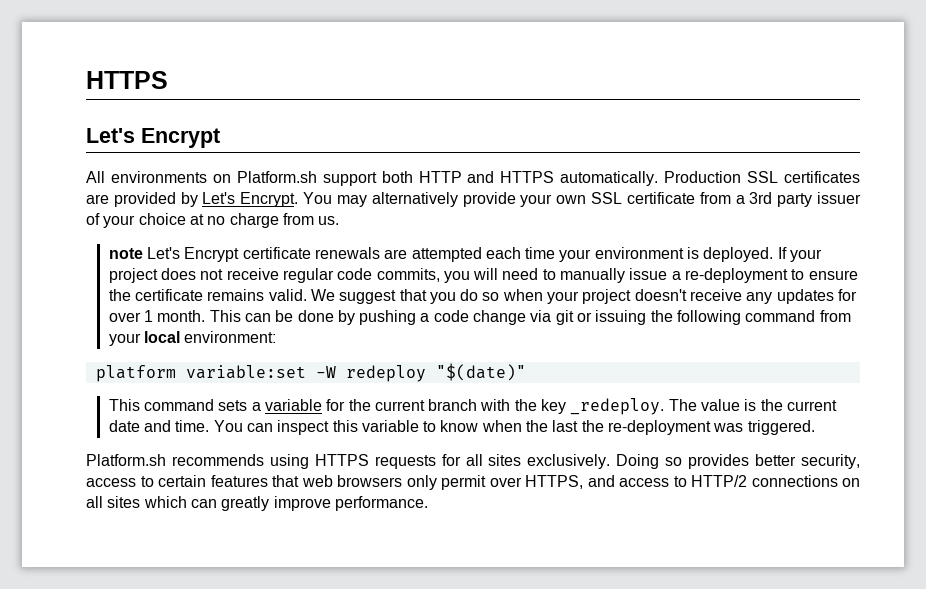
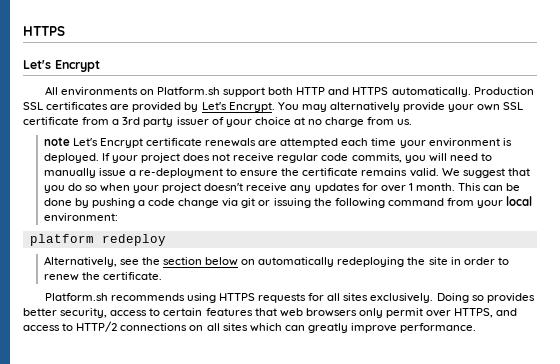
- platform variable:set -W redeploy "$(date)"
- This command sets a variable for the current branch with the key _redeploy. The value is the current date and time. You can inspect this variable to know when the last the re-deployment was triggered.
+ platform redeploy
+ Alternatively, see the section below on automatically redeploying the site in order to renew the certificate.

